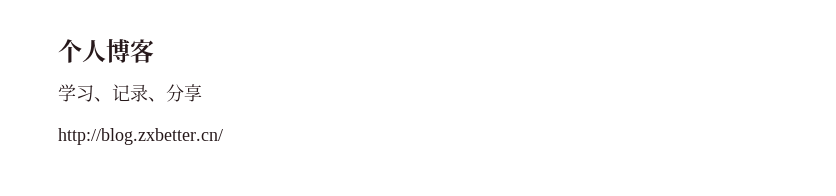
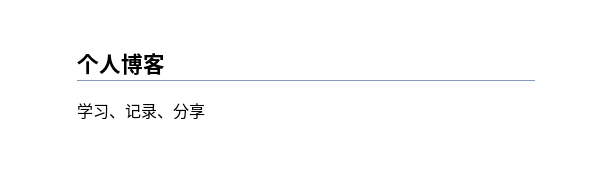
- http://blog.zxbetter.cn/

